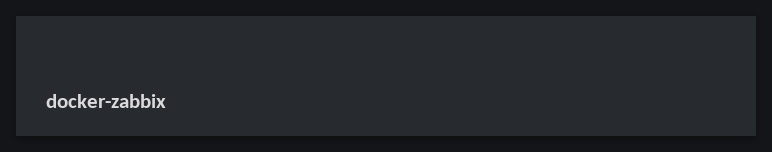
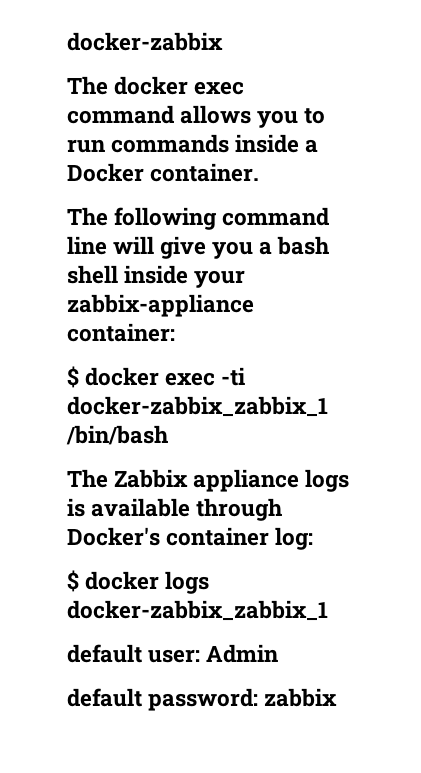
+ The docker exec command allows you to run commands inside a Docker container.
+ The following command line will give you a bash shell inside your zabbix-appliance container:
+ $ docker exec -ti docker-zabbix_zabbix_1 /bin/bash
+ The Zabbix appliance logs is available through Docker's container log:
+ $ docker logs docker-zabbix_zabbix_1
+ default user: Admin
+ default password: zabbix

